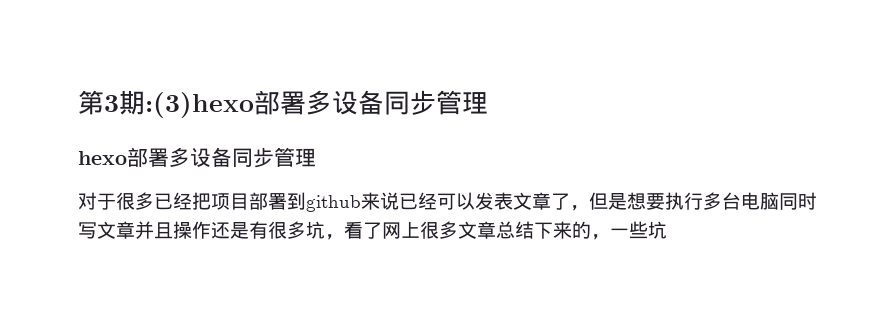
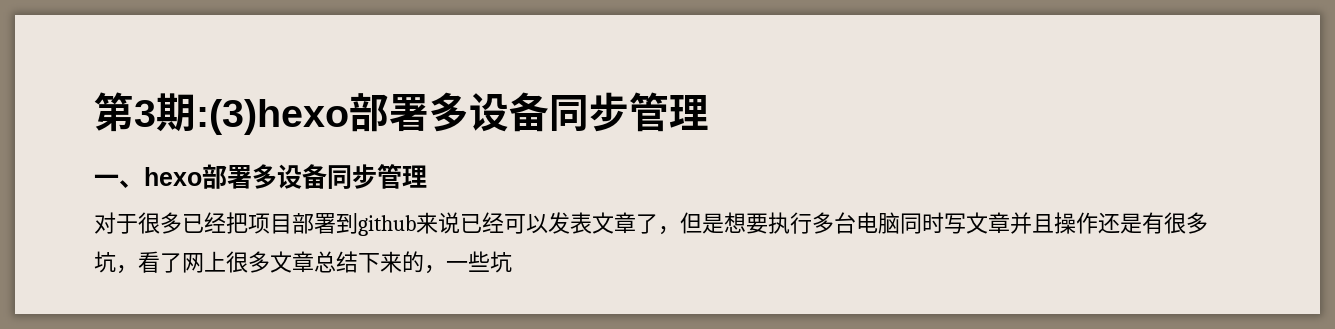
- hexo部署多设备同步管理
+ 一、hexo部署多设备同步管理

